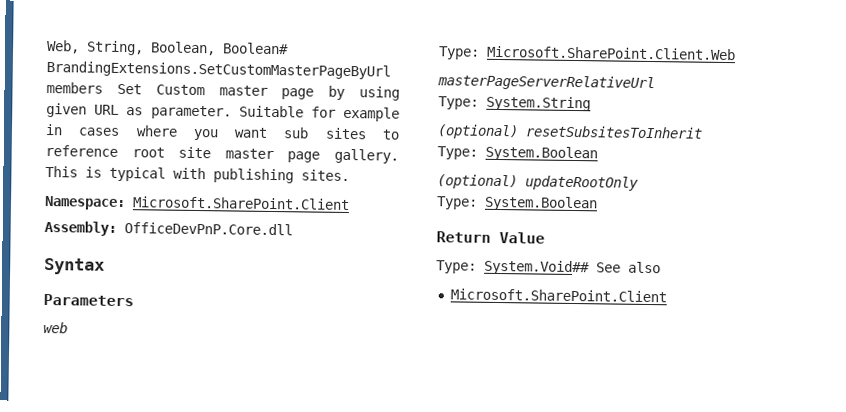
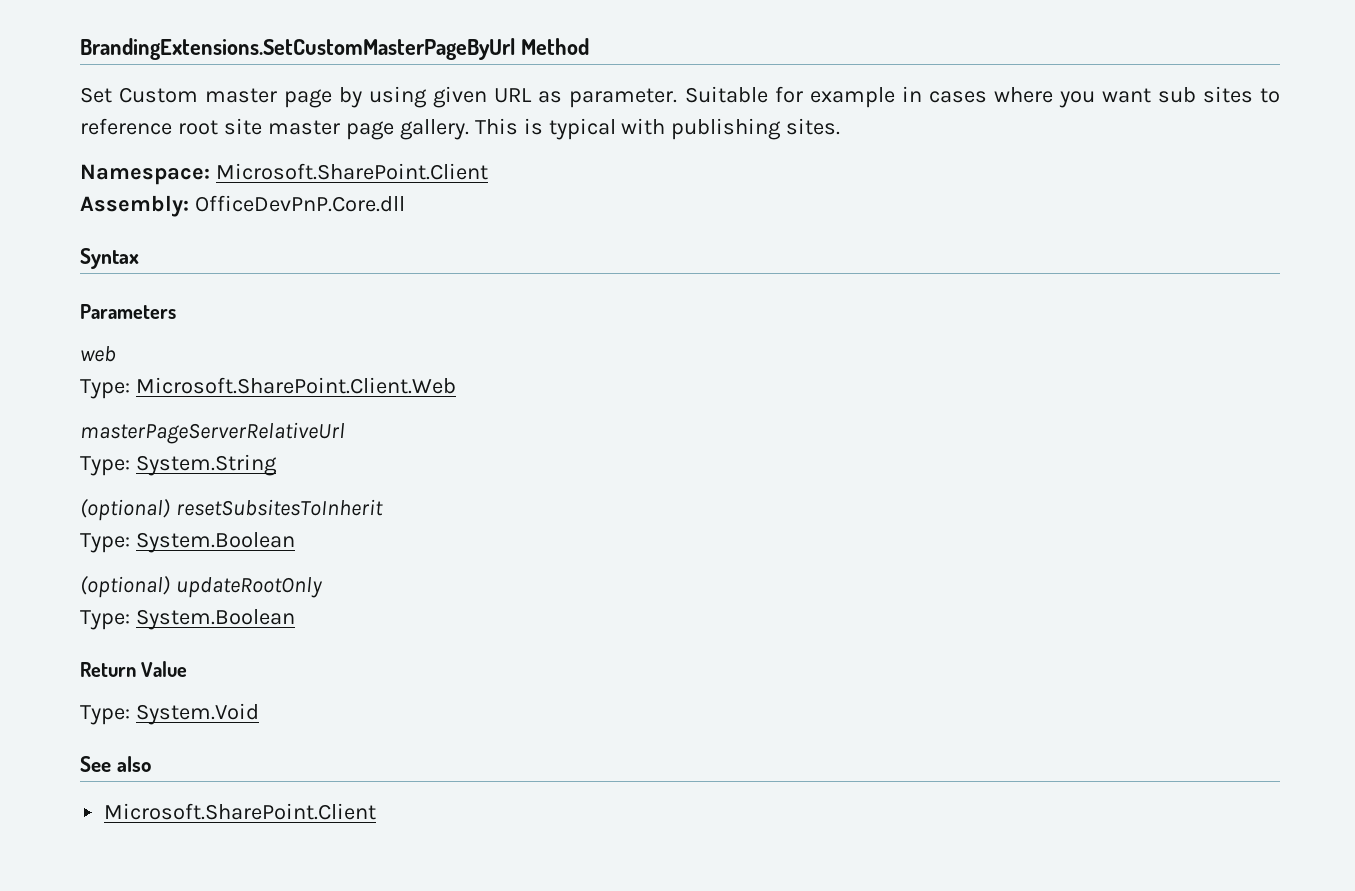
- Web, String, Boolean, Boolean# BrandingExtensions.SetCustomMasterPageByUrl members Set Custom master page by using given URL as parameter.
+ BrandingExtensions.SetCustomMasterPageByUrl Method
+ Set Custom master page by using given URL as parameter.
- Type: System.Void## See also
+ Type: System.Void
+ See also

